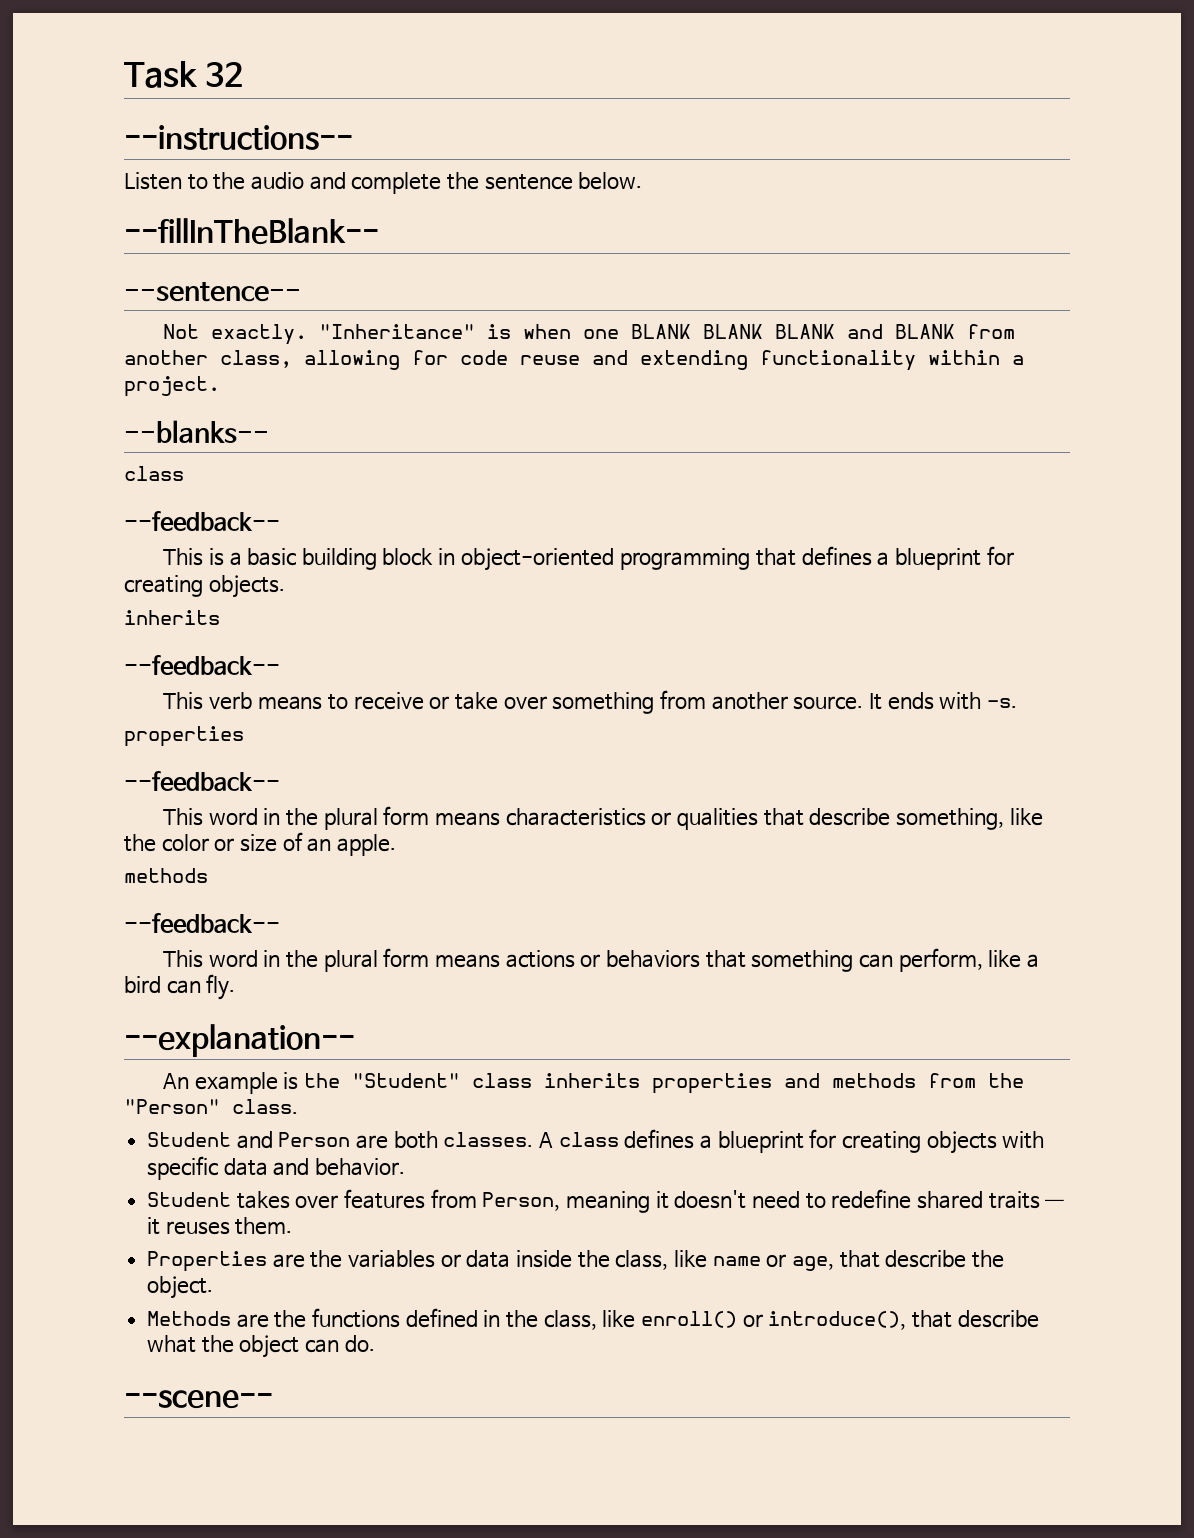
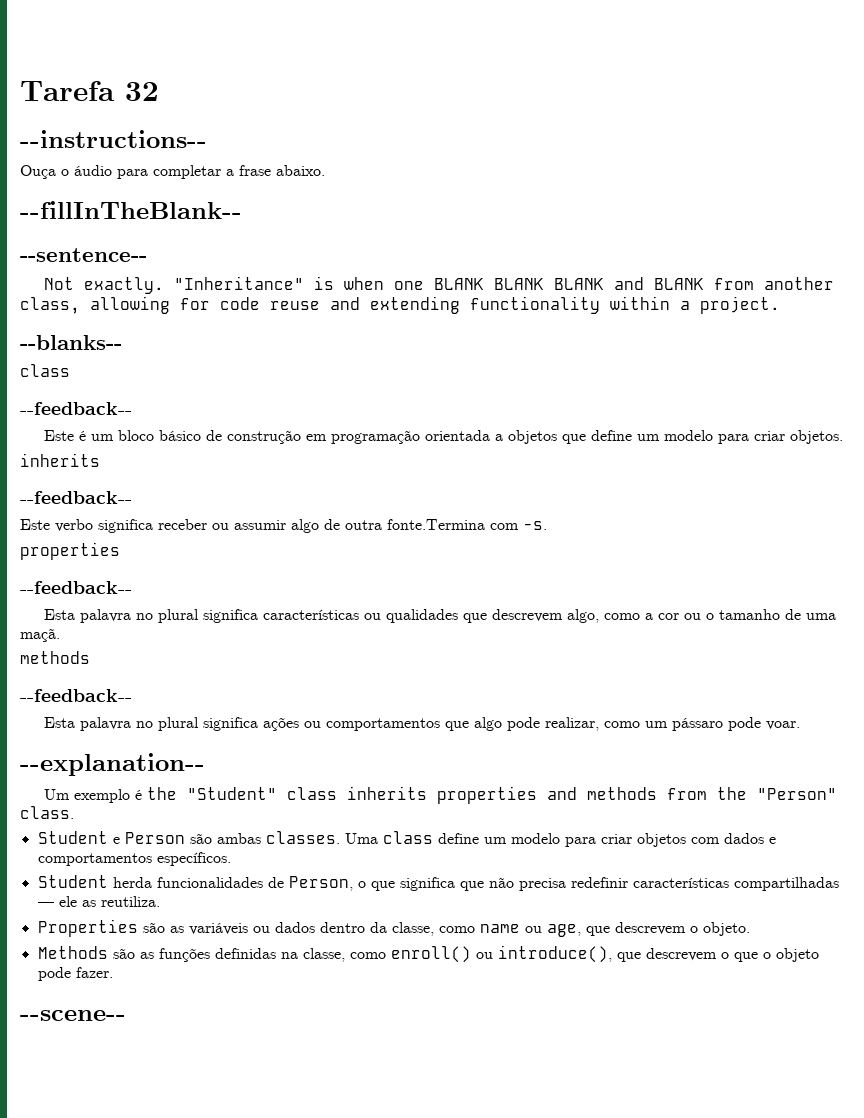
- Task 32
+ Tarefa 32
- Listen to the audio and complete the sentence below.
+ Ouça o áudio para completar a frase abaixo.
- This is a basic building block in object-oriented programming that defines a blueprint for creating objects.
+ Este é um bloco básico de construção em programação orientada a objetos que define um modelo para criar objetos.
  inherits
  --feedback--
- This verb means to receive or take over something from another source. It ends with -s.
+ Este verbo significa receber ou assumir algo de outra fonte.Termina com -s.
  properties
  --feedback--
- This word in the plural form means characteristics or qualities that describe something, like the color or size of an apple.
+ Esta palavra no plural significa características ou qualidades que descrevem algo, como a cor ou o tamanho de uma maçã.
  methods
  --feedback--
- This word in the plural form means actions or behaviors that something can perform, like a bird can fly.
+ Esta palavra no plural significa ações ou comportamentos que algo pode realizar, como um pássaro pode voar.
  --explanation--
- An example is the "Student" class inherits properties and methods from the "Person" class.
+ Um exemplo é the "Student" class inherits properties and methods from the "Person" class.
- Student and Person are both classes. A class defines a blueprint for creating objects with specific data and behavior.
- Student takes over features from Person, meaning it doesn't need to redefine shared traits — it reuses them.
- Properties are the variables or data inside the class, like name or age, that describe the object.
- Methods are the functions defined in the class, like enroll() or introduce(), that describe what the object can do.
+ Student e Person são ambas classes. Uma class define um modelo para criar objetos com dados e comportamentos específicos.
+ Student herda funcionalidades de Person, o que significa que não precisa redefinir características compartilhadas — ele as reutiliza.
+ Properties são as variáveis ou dados dentro da classe, como name ou age, que descrevem o objeto.
+ Methods são as funções definidas na classe, como enroll() ou introduce(), que descrevem o que o objeto pode fazer.

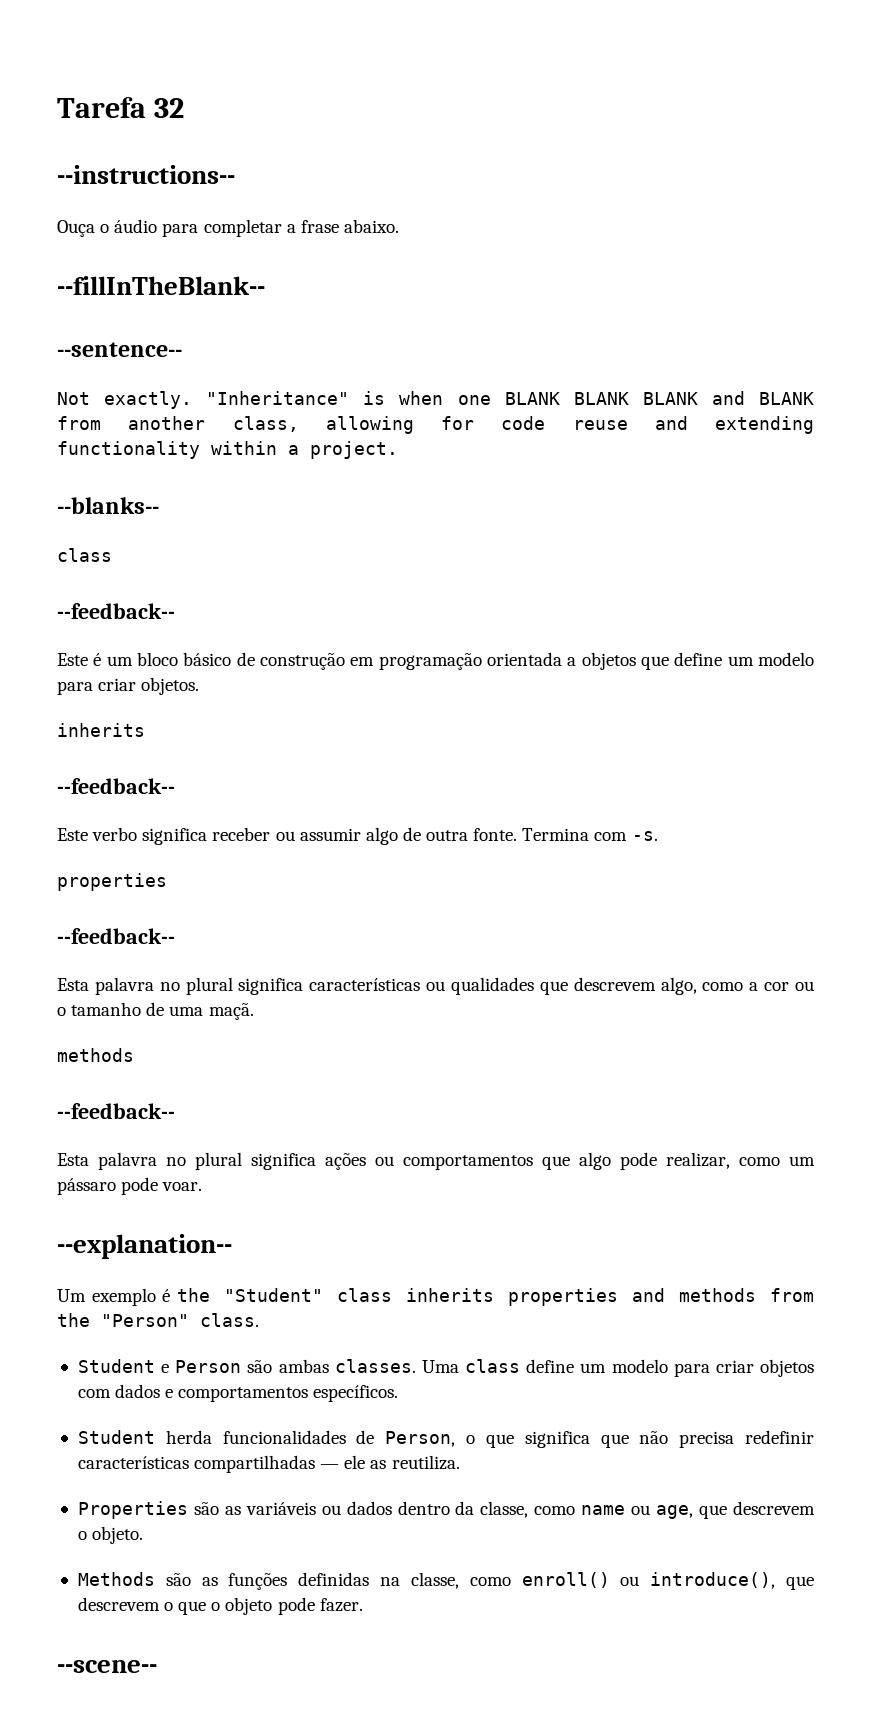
- Este verbo significa receber ou assumir algo de outra fonte.Termina com -s.
+ Este verbo significa receber ou assumir algo de outra fonte. Termina com -s.

